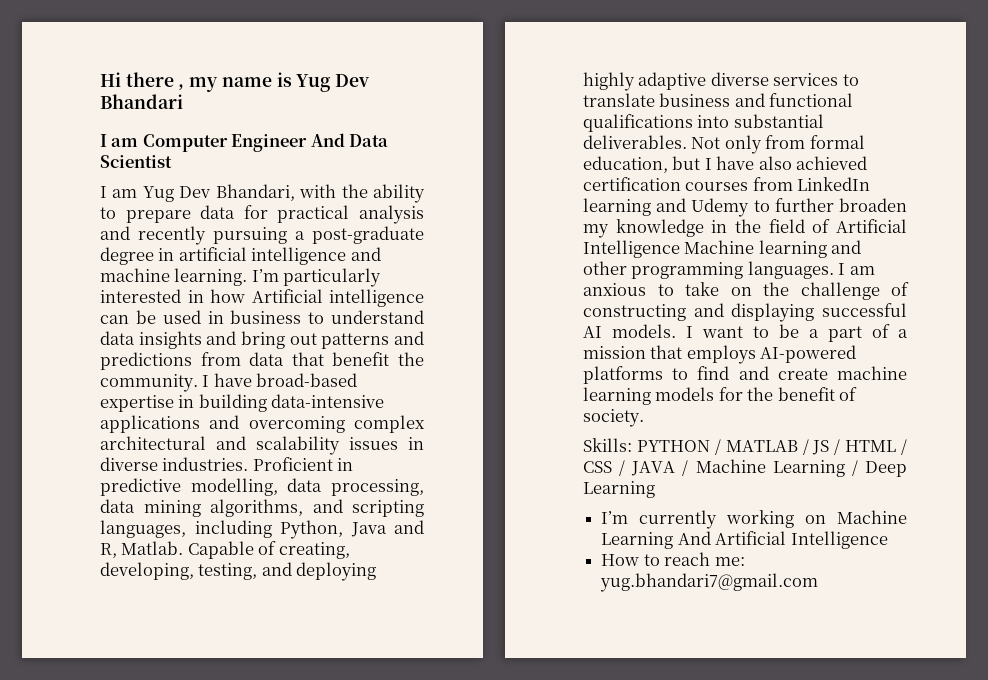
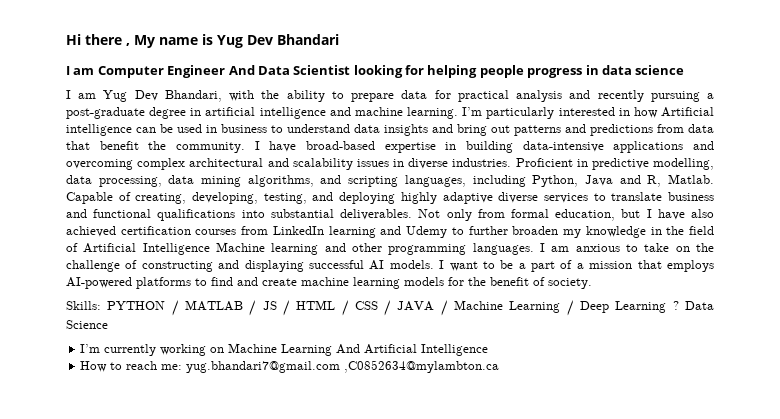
- Hi there , my name is Yug Dev Bhandari
+ Hi there , My name is Yug Dev Bhandari
- I am Computer Engineer And Data Scientist
+ I am Computer Engineer And Data Scientist looking for helping people progress in data science
- Skills: PYTHON / MATLAB / JS / HTML / CSS / JAVA / Machine Learning / Deep Learning
+ Skills: PYTHON / MATLAB / JS / HTML / CSS / JAVA / Machine Learning / Deep Learning ? Data Science
- How to reach me: yug.bhandari7@gmail.com
+ How to reach me: yug.bhandari7@gmail.com ,C0852634@mylambton.ca

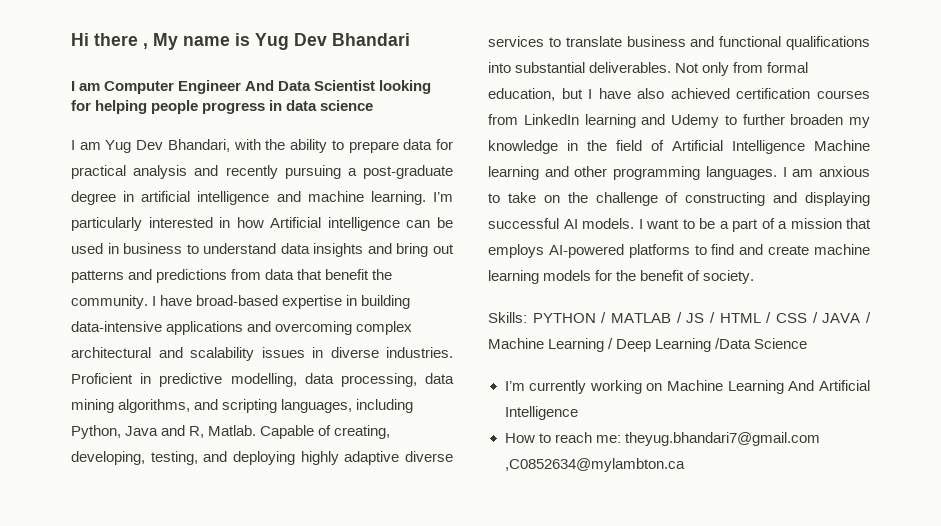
- Skills: PYTHON / MATLAB / JS / HTML / CSS / JAVA / Machine Learning / Deep Learning ? Data Science
+ Skills: PYTHON / MATLAB / JS / HTML / CSS / JAVA / Machine Learning / Deep Learning /Data Science
- How to reach me: yug.bhandari7@gmail.com ,C0852634@mylambton.ca
+ How to reach me: theyug.bhandari7@gmail.com ,C0852634@mylambton.ca

